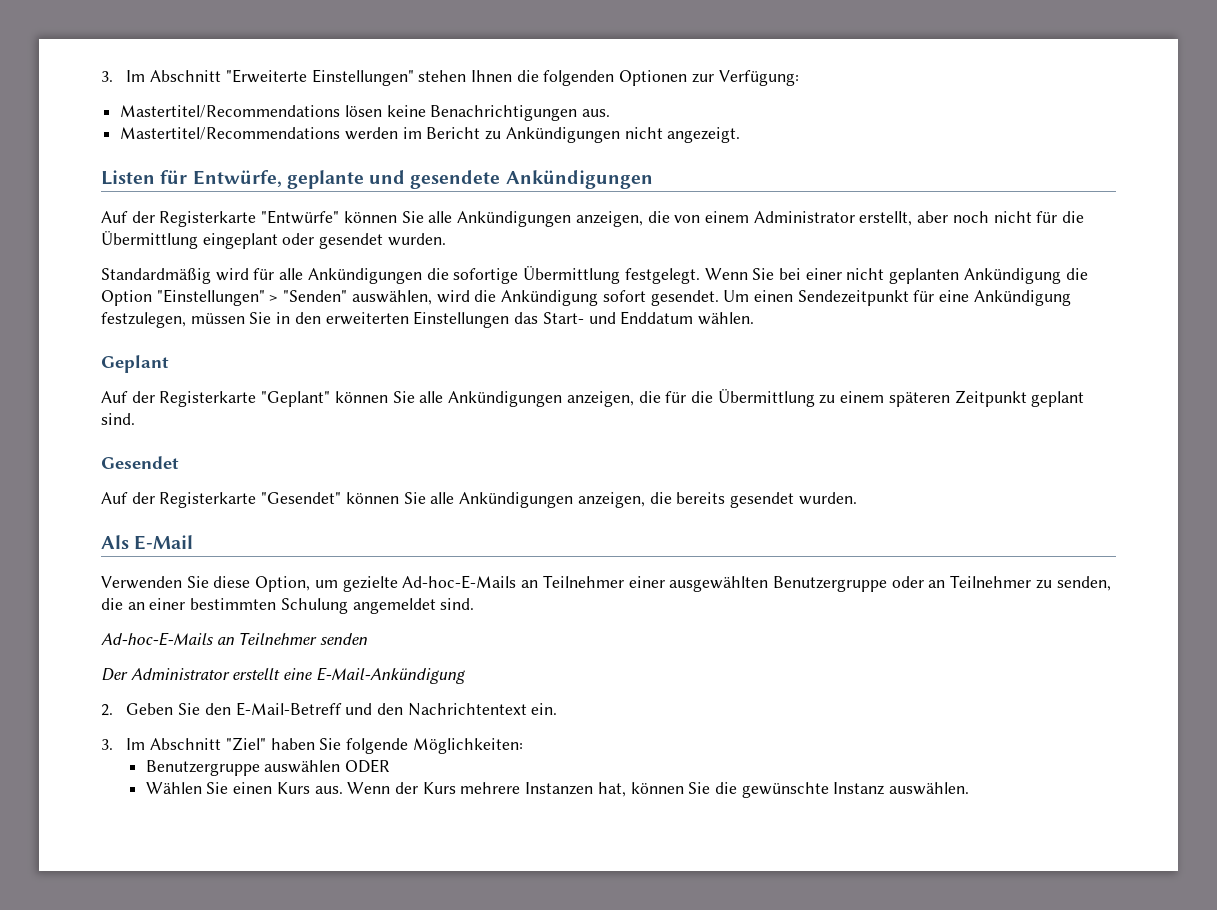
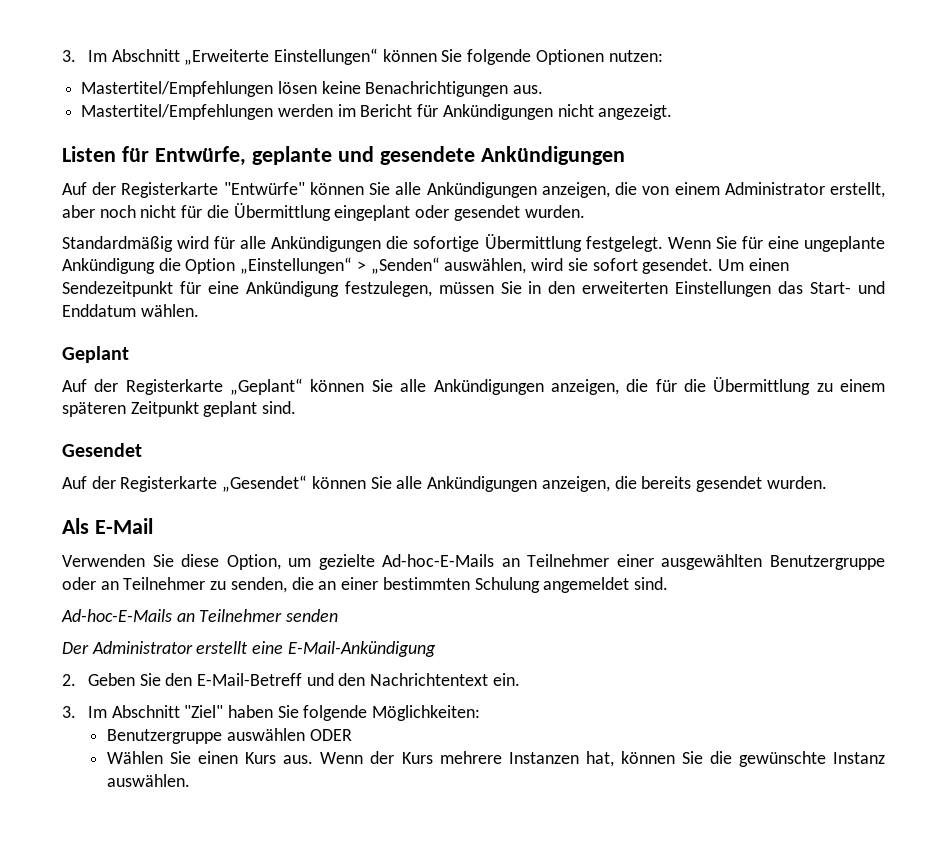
- 3. Im Abschnitt "Erweiterte Einstellungen" stehen Ihnen die folgenden Optionen zur Verfügung:
- Mastertitel/Recommendations lösen keine Benachrichtigungen aus.
+ 3. Im Abschnitt „Erweiterte Einstellungen“ können Sie folgende Optionen nutzen:
+ Mastertitel/Empfehlungen lösen keine Benachrichtigungen aus.
- Mastertitel/Recommendations werden im Bericht zu Ankündigungen nicht angezeigt.
+ Mastertitel/Empfehlungen werden im Bericht für Ankündigungen nicht angezeigt.
- Wenn Sie bei einer nicht geplanten Ankündigung die Option "Einstellungen" > "Senden" auswählen, wird die Ankündigung sofort gesendet.
+ Wenn Sie für eine ungeplante Ankündigung die Option „Einstellungen“ > „Senden“ auswählen, wird sie sofort gesendet.
- Auf der Registerkarte "Geplant" können Sie alle Ankündigungen anzeigen, die für die Übermittlung zu einem späteren Zeitpunkt geplant sind.
+ Auf der Registerkarte „Geplant“ können Sie alle Ankündigungen anzeigen, die für die Übermittlung zu einem späteren Zeitpunkt geplant sind.
- Auf der Registerkarte "Gesendet" können Sie alle Ankündigungen anzeigen, die bereits gesendet wurden.
+ Auf der Registerkarte „Gesendet“ können Sie alle Ankündigungen anzeigen, die bereits gesendet wurden.

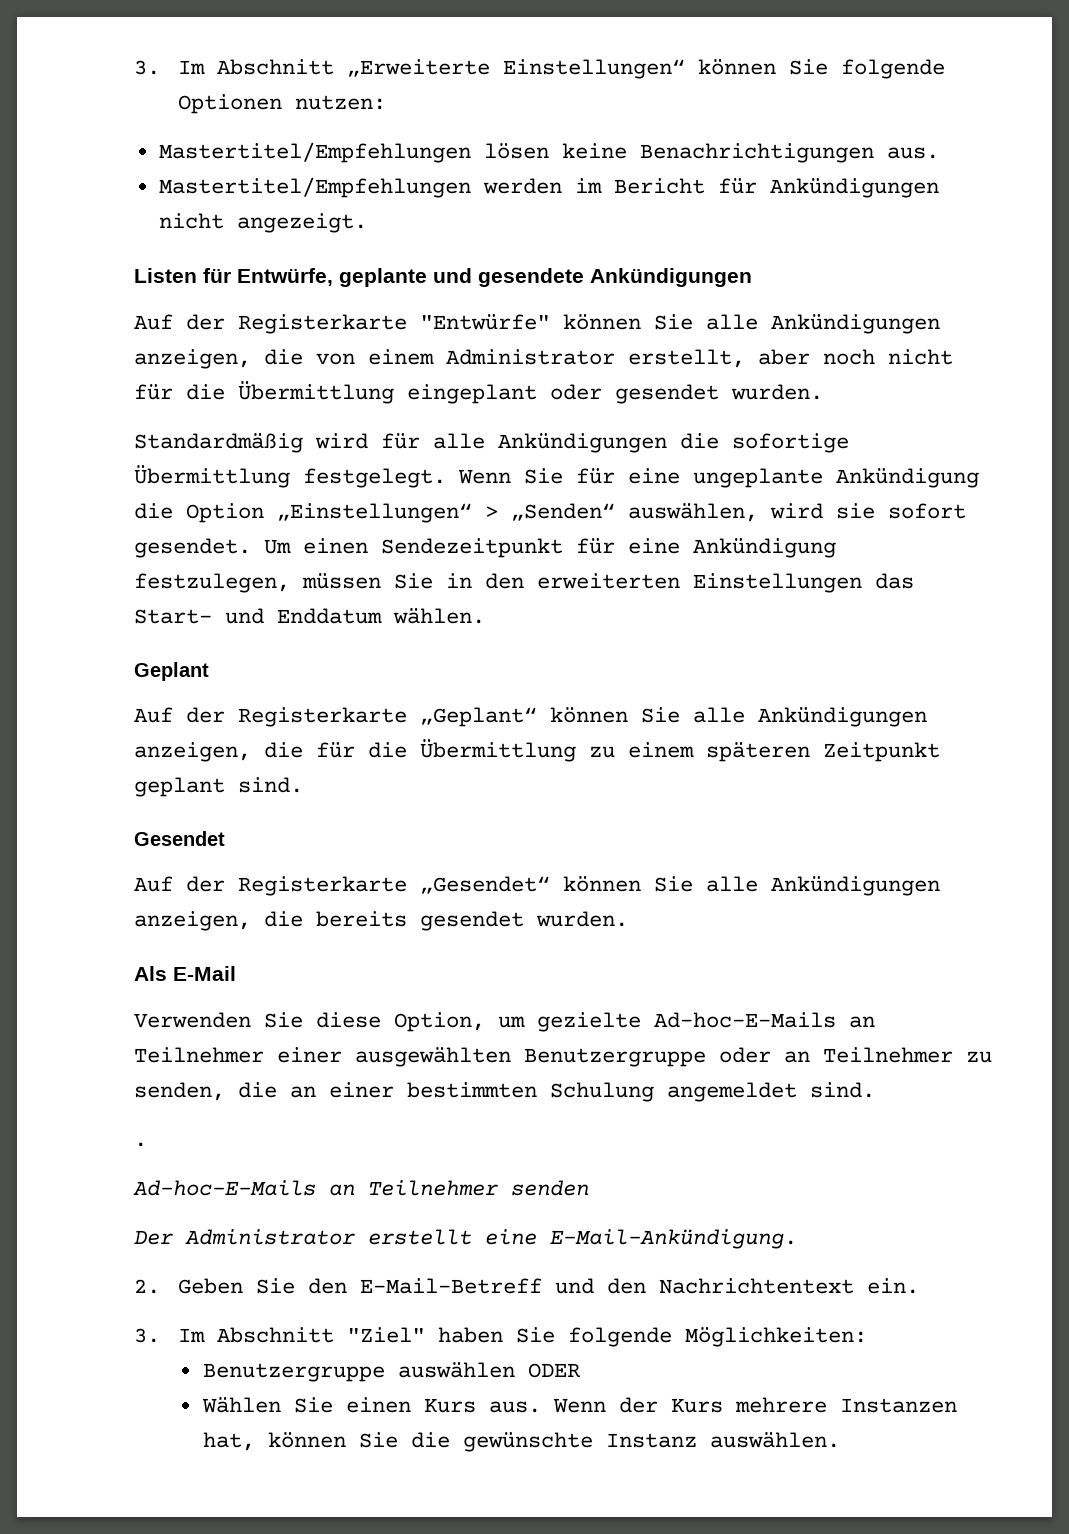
+ .
- Der Administrator erstellt eine E-Mail-Ankündigung
+ Der Administrator erstellt eine E-Mail-Ankündigung.

